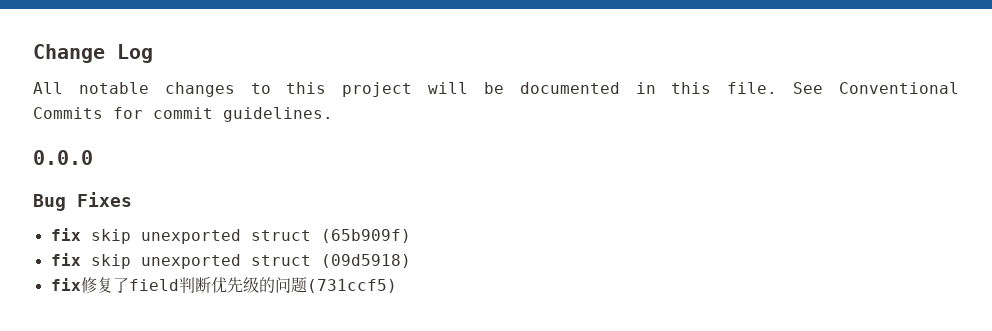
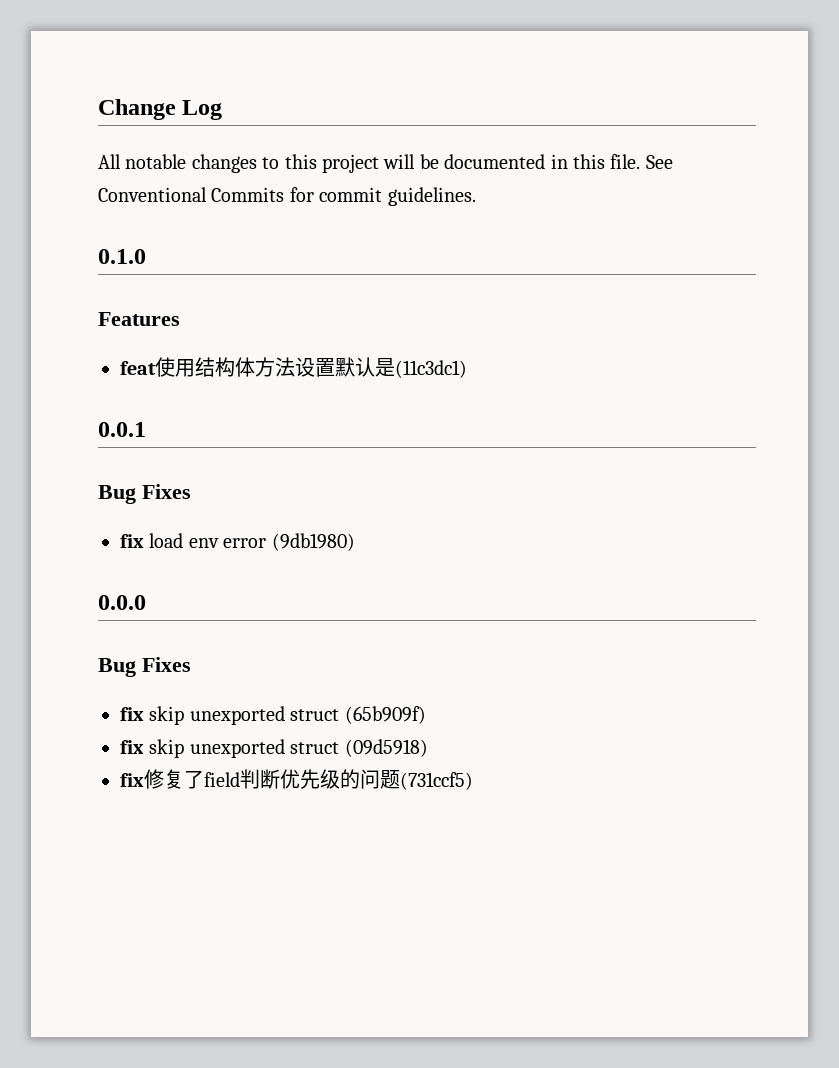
+ 0.1.0
+ Features
+ feat使用结构体方法设置默认是(11c3dc1)
+ 0.0.1
+ Bug Fixes
+ fix load env error (9db1980)

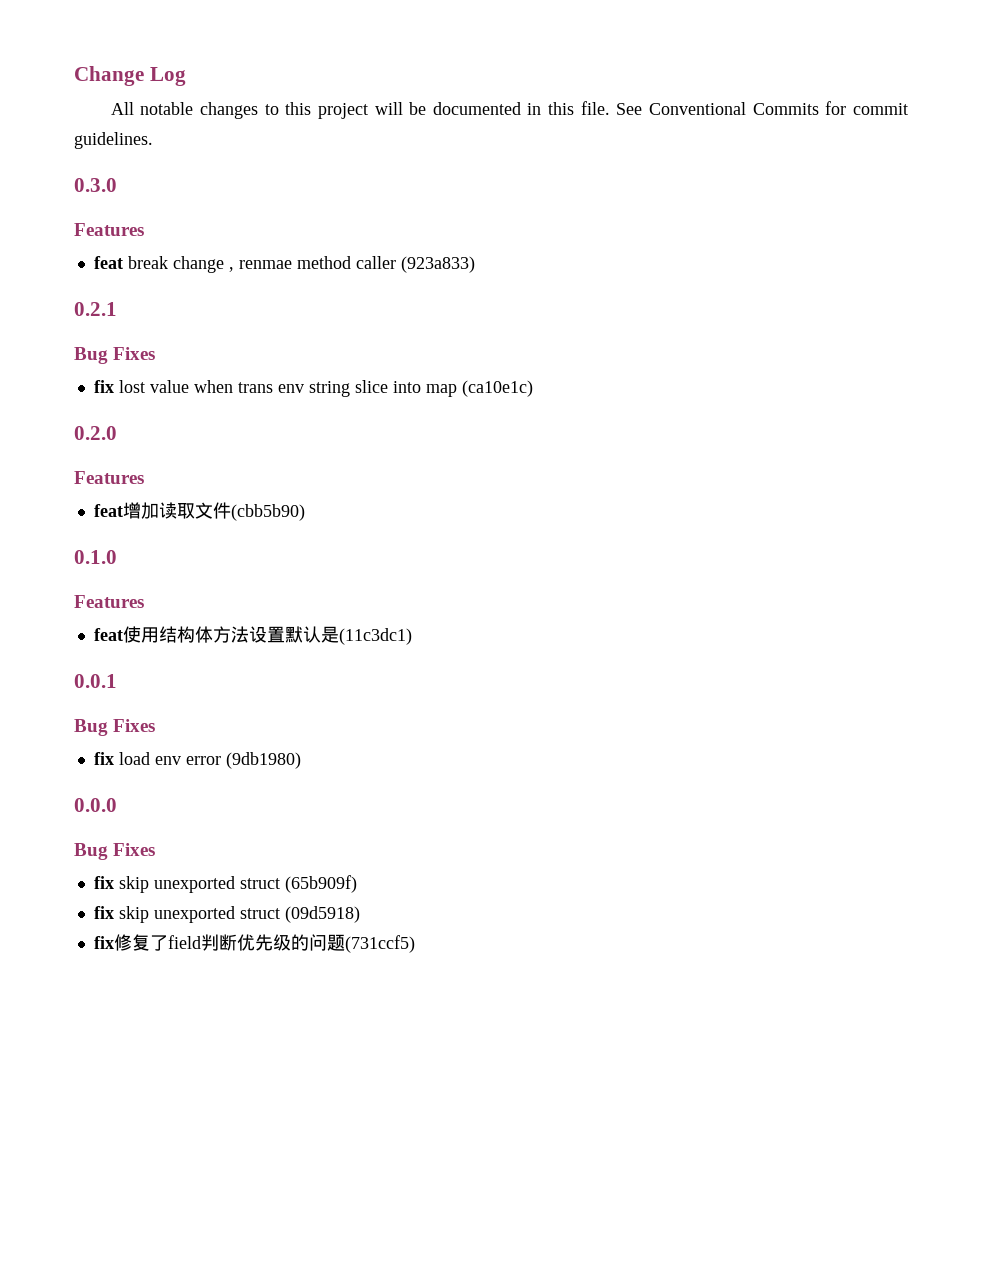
+ 0.3.0
+ Features
+ feat break change , renmae method caller (923a833)
+ 0.2.1
+ Bug Fixes
+ fix lost value when trans env string slice into map (ca10e1c)
+ 0.2.0
+ Features
+ feat增加读取文件(cbb5b90)

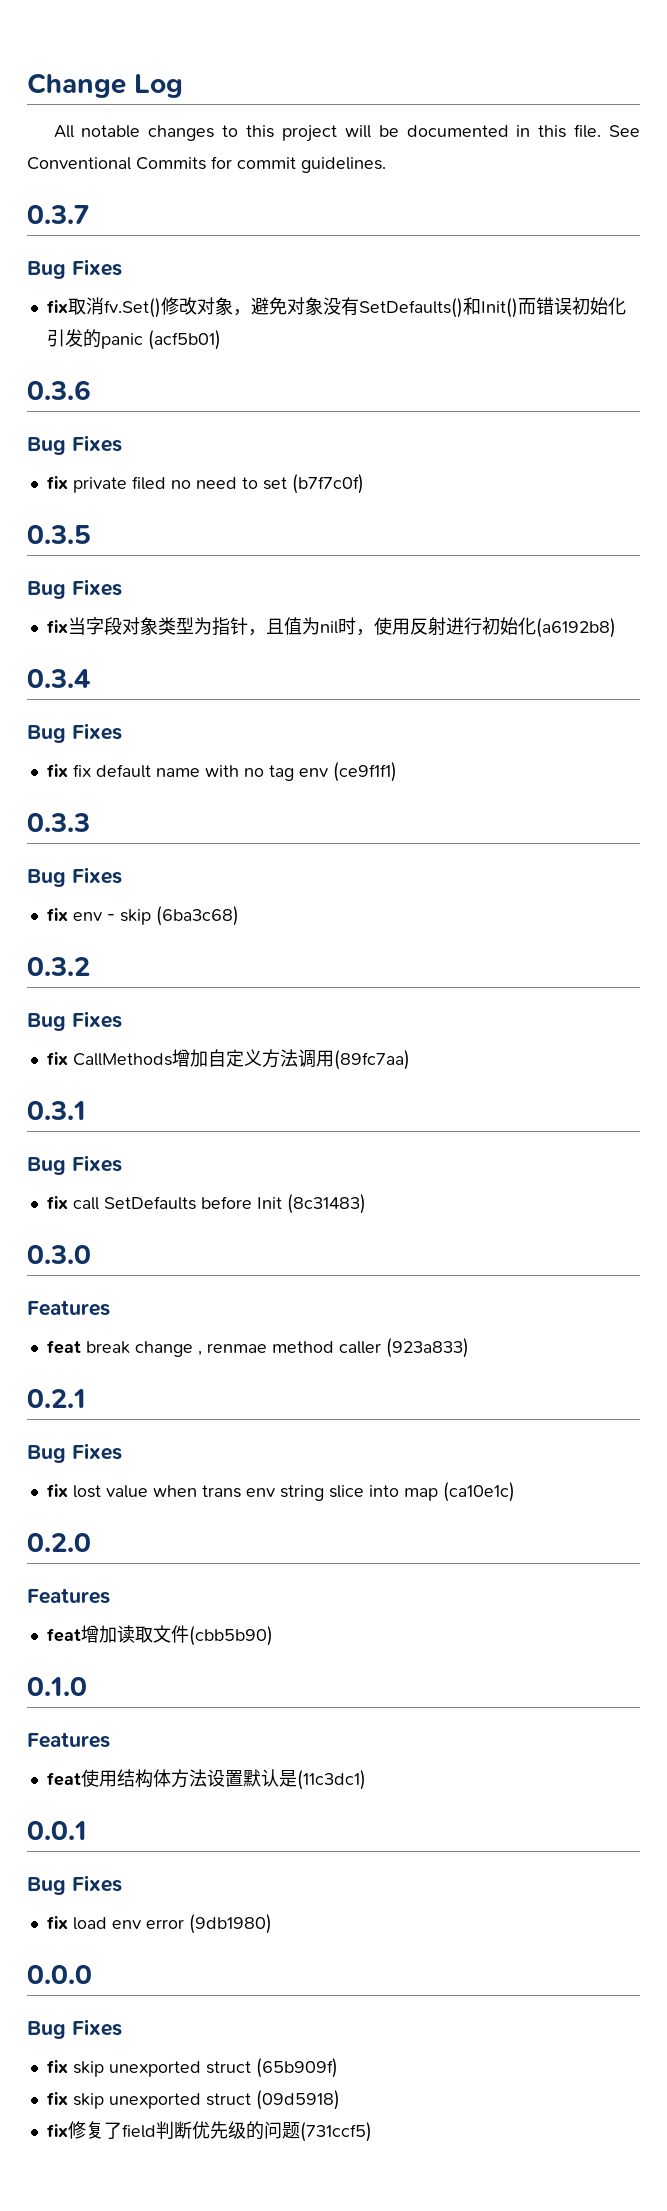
+ 0.3.7
+ Bug Fixes
+ fix取消fv.Set()修改对象，避免对象没有SetDefaults()和Init()而错误初始化引发的panic (acf5b01)
+ 0.3.6
+ Bug Fixes
+ fix private filed no need to set (b7f7c0f)
+ 0.3.5
+ Bug Fixes
+ fix当字段对象类型为指针，且值为nil时，使用反射进行初始化(a6192b8)
+ 0.3.4
+ Bug Fixes
+ fix fix default name with no tag env (ce9f1f1)
+ 0.3.3
+ Bug Fixes
+ fix env - skip (6ba3c68)
+ 0.3.2
+ Bug Fixes
+ fix CallMethods增加自定义方法调用(89fc7aa)
+ 0.3.1
+ Bug Fixes
+ fix call SetDefaults before Init (8c31483)

